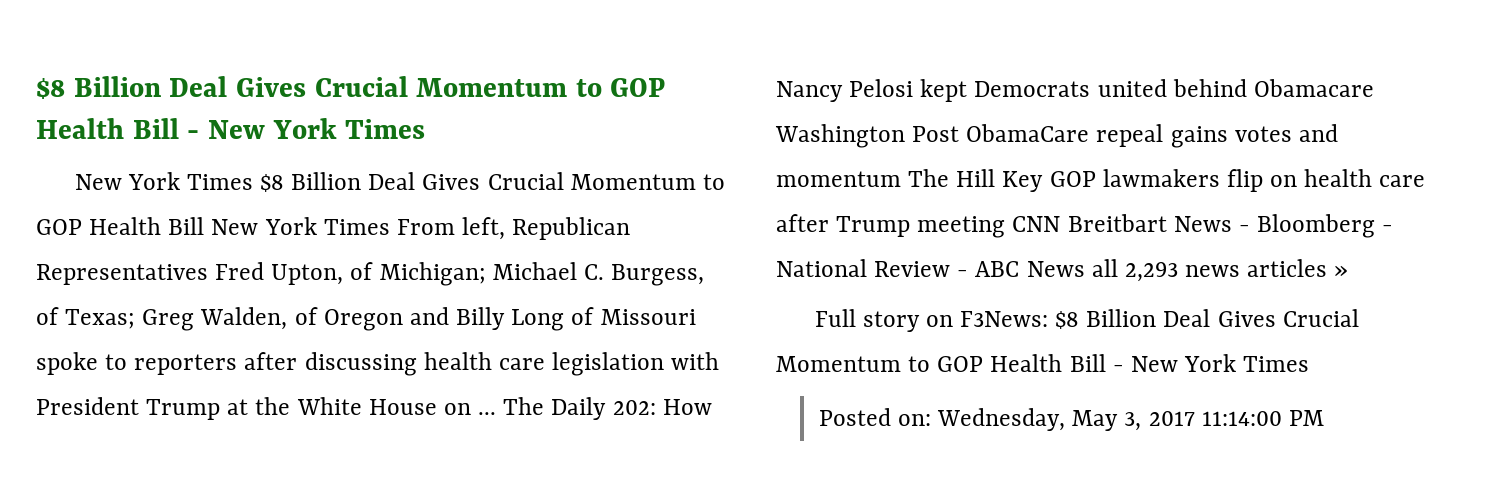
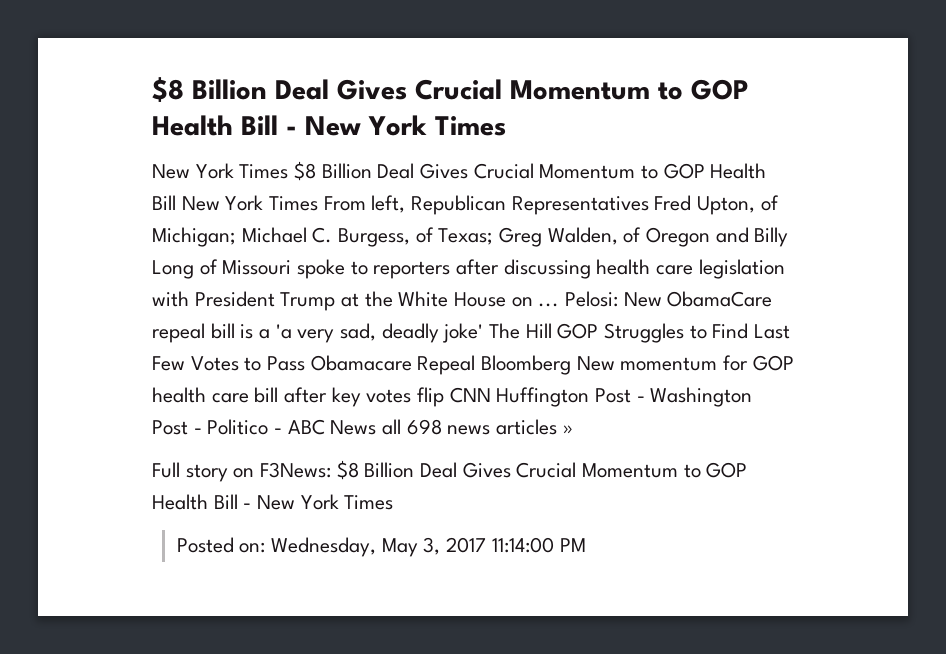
- The Daily 202: How Nancy Pelosi kept Democrats united behind Obamacare Washington Post ObamaCare repeal gains votes and momentum The Hill Key GOP lawmakers flip on health care after Trump meeting CNN Breitbart News - Bloomberg - National Review - ABC News all 2,293 news articles »
+ Pelosi: New ObamaCare repeal bill is a 'a very sad, deadly joke' The Hill GOP Struggles to Find Last Few Votes to Pass Obamacare Repeal Bloomberg New momentum for GOP health care bill after key votes flip CNN Huffington Post - Washington Post - Politico - ABC News all 698 news articles »

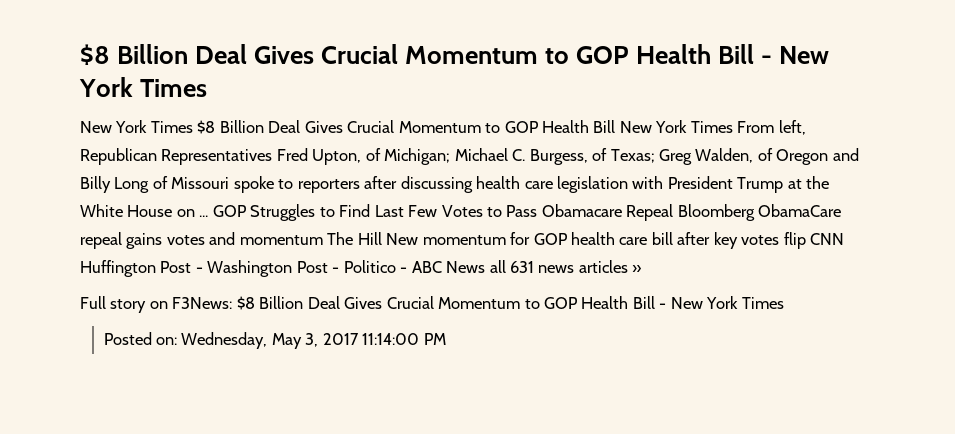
- Pelosi: New ObamaCare repeal bill is a 'a very sad, deadly joke' The Hill GOP Struggles to Find Last Few Votes to Pass Obamacare Repeal Bloomberg New momentum for GOP health care bill after key votes flip CNN Huffington Post - Washington Post - Politico - ABC News all 698 news articles »
+ GOP Struggles to Find Last Few Votes to Pass Obamacare Repeal Bloomberg ObamaCare repeal gains votes and momentum The Hill New momentum for GOP health care bill after key votes flip CNN Huffington Post - Washington Post - Politico - ABC News all 631 news articles »

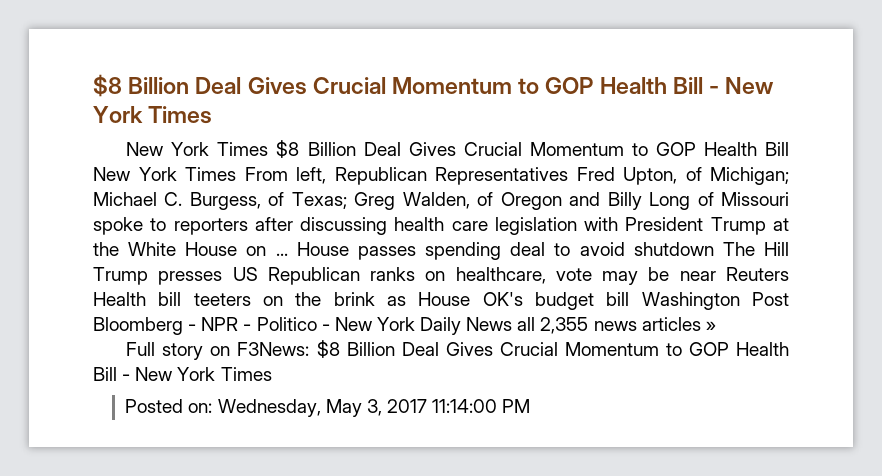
- GOP Struggles to Find Last Few Votes to Pass Obamacare Repeal Bloomberg ObamaCare repeal gains votes and momentum The Hill New momentum for GOP health care bill after key votes flip CNN Huffington Post - Washington Post - Politico - ABC News all 631 news articles »
+ House passes spending deal to avoid shutdown The Hill Trump presses US Republican ranks on healthcare, vote may be near Reuters Health bill teeters on the brink as House OK's budget bill Washington Post Bloomberg - NPR - Politico - New York Daily News all 2,355 news articles »

